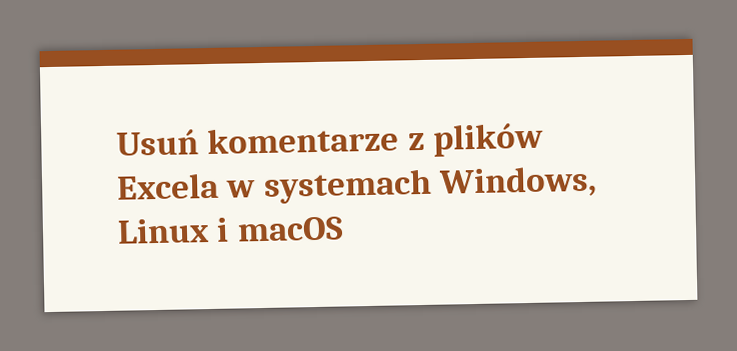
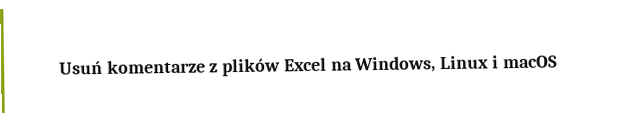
- Usuń komentarze z plików Excela w systemach Windows, Linux i macOS
+ Usuń komentarze z plików Excel na Windows, Linux i macOS

